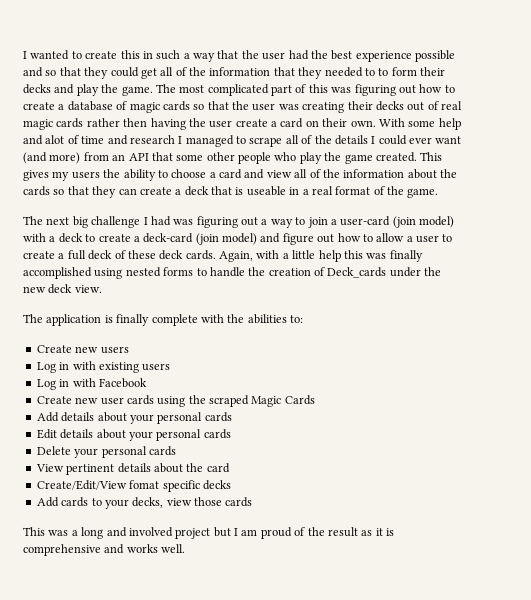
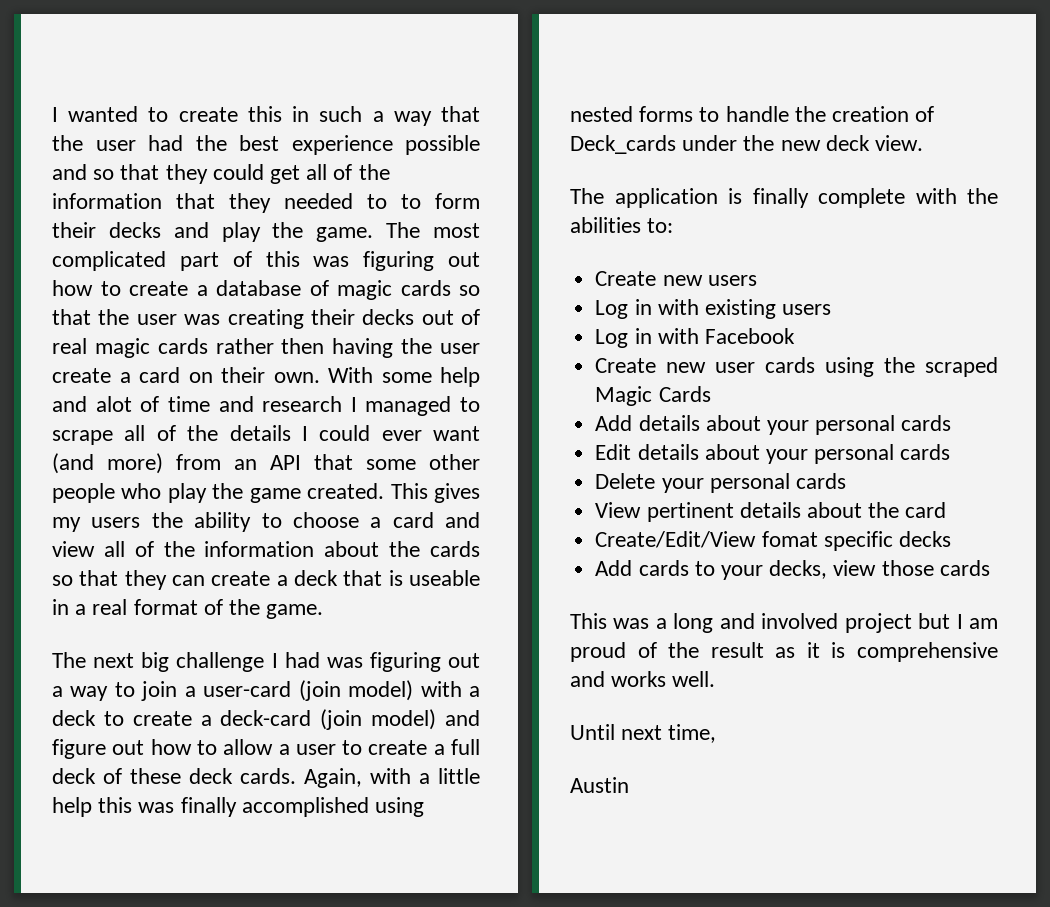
+ Until next time,
+ Austin

